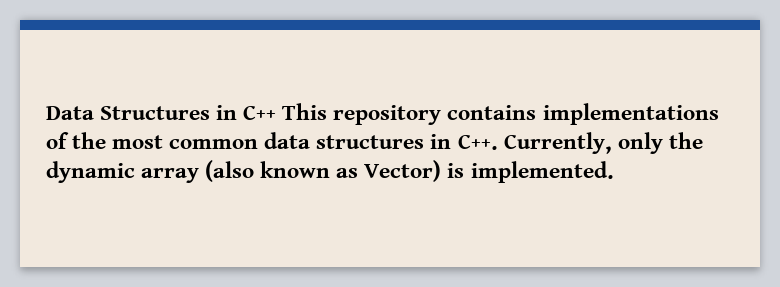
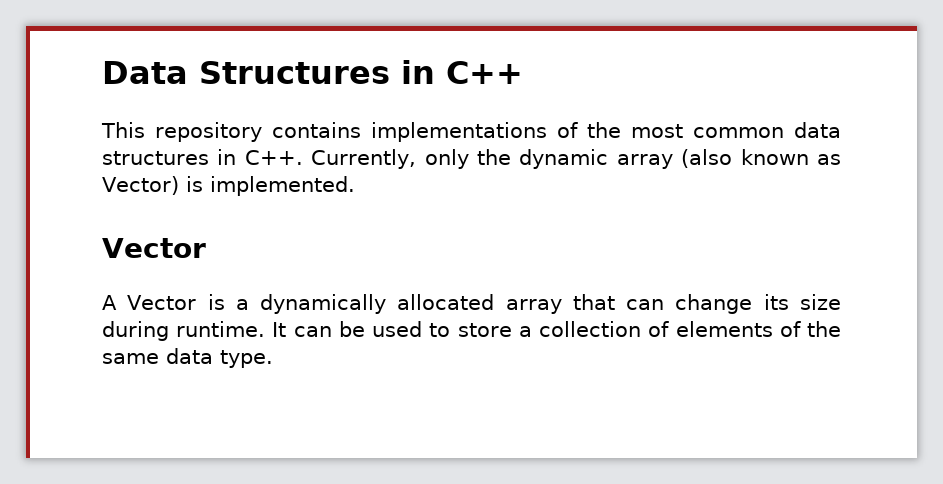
- Data Structures in C++ This repository contains implementations of the most common data structures in C++. Currently, only the dynamic array (also known as Vector) is implemented.
+ Data Structures in C++
+ This repository contains implementations of the most common data structures in C++. Currently, only the dynamic array (also known as Vector) is implemented.
+ Vector
+ A Vector is a dynamically allocated array that can change its size during runtime. It can be used to store a collection of elements of the same data type.

